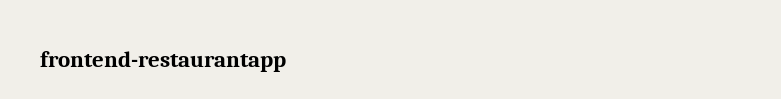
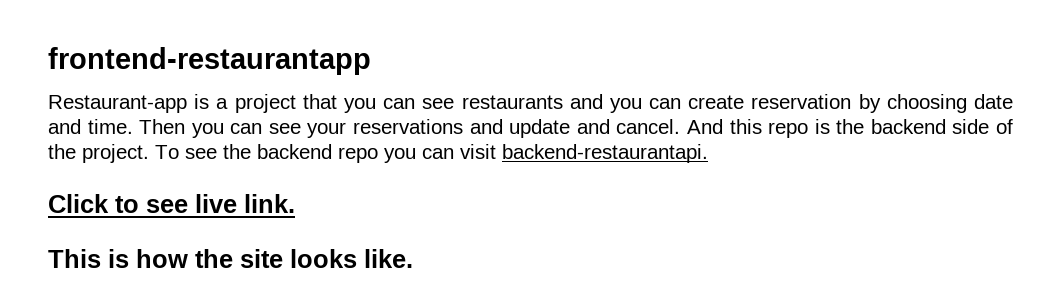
+ Restaurant-app is a project that you can see restaurants and you can create reservation by choosing date and time. Then you can see your reservations and update and cancel. And this repo is the backend side of the project. To see the backend repo you can visit backend-restaurantapi.
+ Click to see live link.
+ This is how the site looks like.

